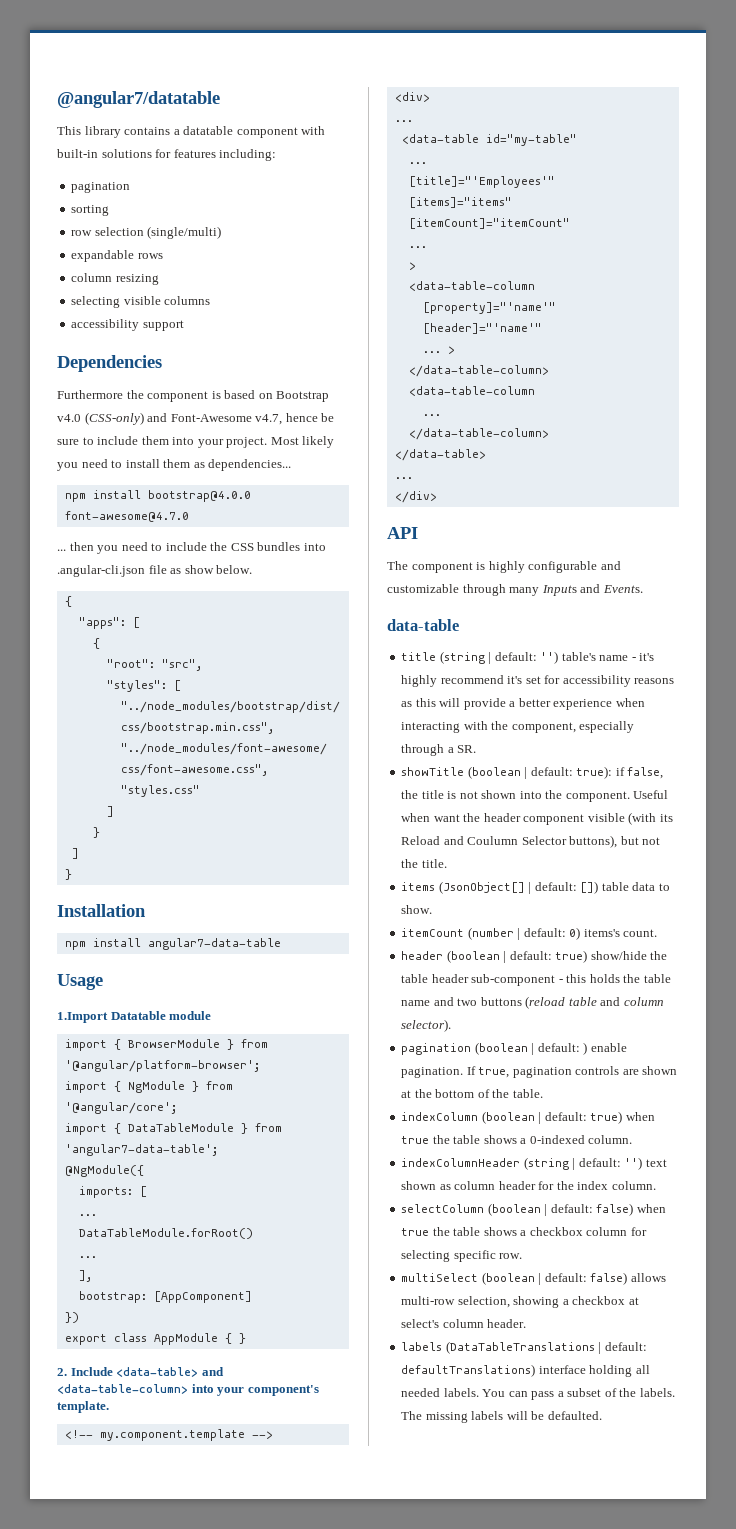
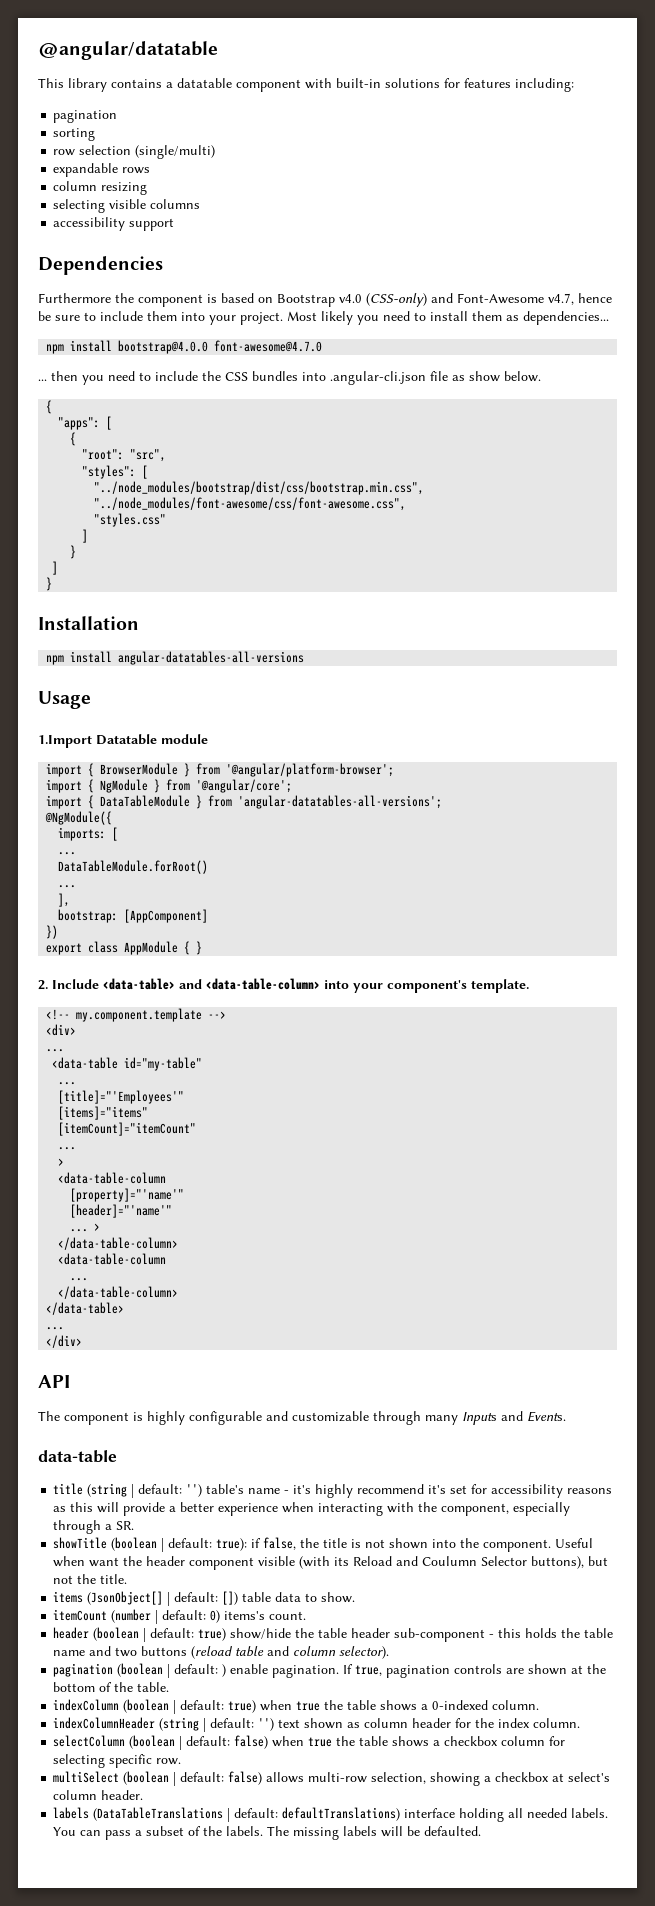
- @angular7/datatable
+ @angular/datatable
- npm install angular7-data-table
+ npm install angular-datatables-all-versions
- import { DataTableModule } from 'angular7-data-table';
+ import { DataTableModule } from 'angular-datatables-all-versions';

